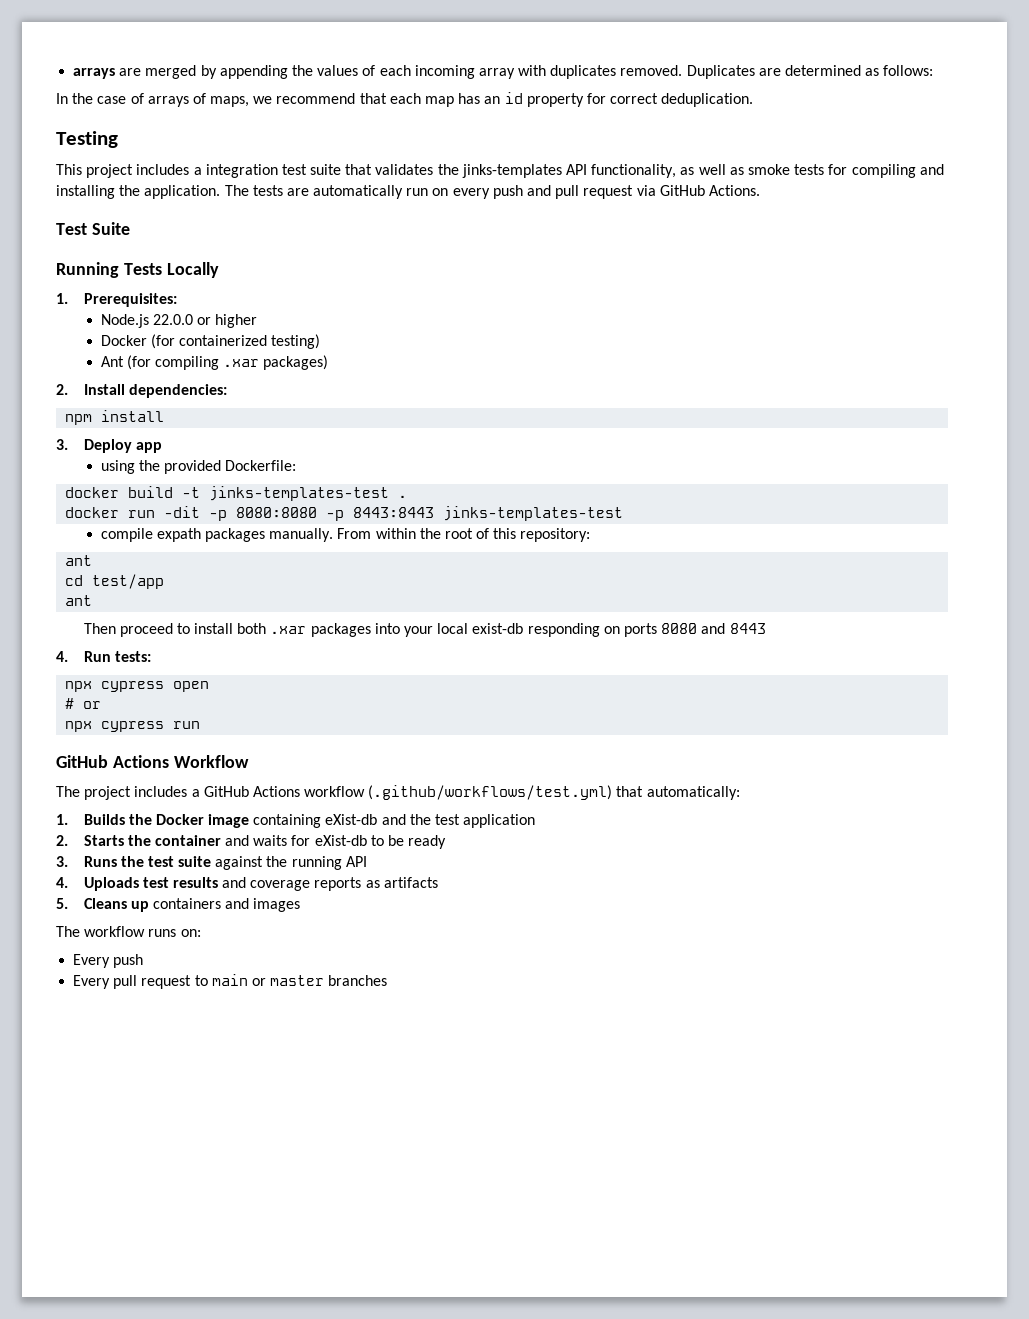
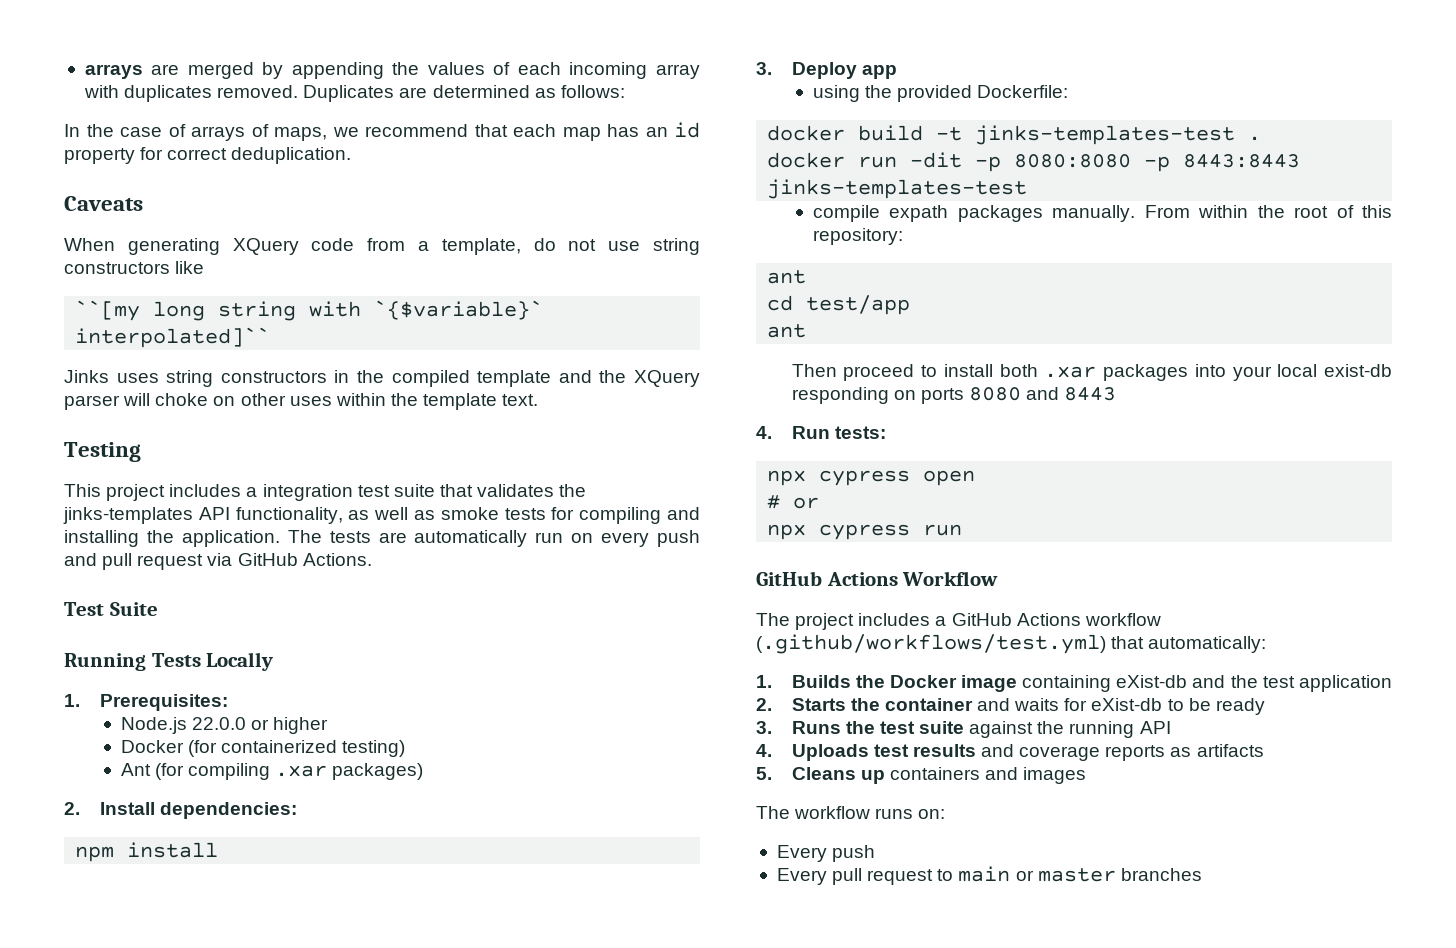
+ Caveats
+ When generating XQuery code from a template, do not use string constructors like
+ ``[my long string with `{$variable}` interpolated]``
+ Jinks uses string constructors in the compiled template and the XQuery parser will choke on other uses within the template text.

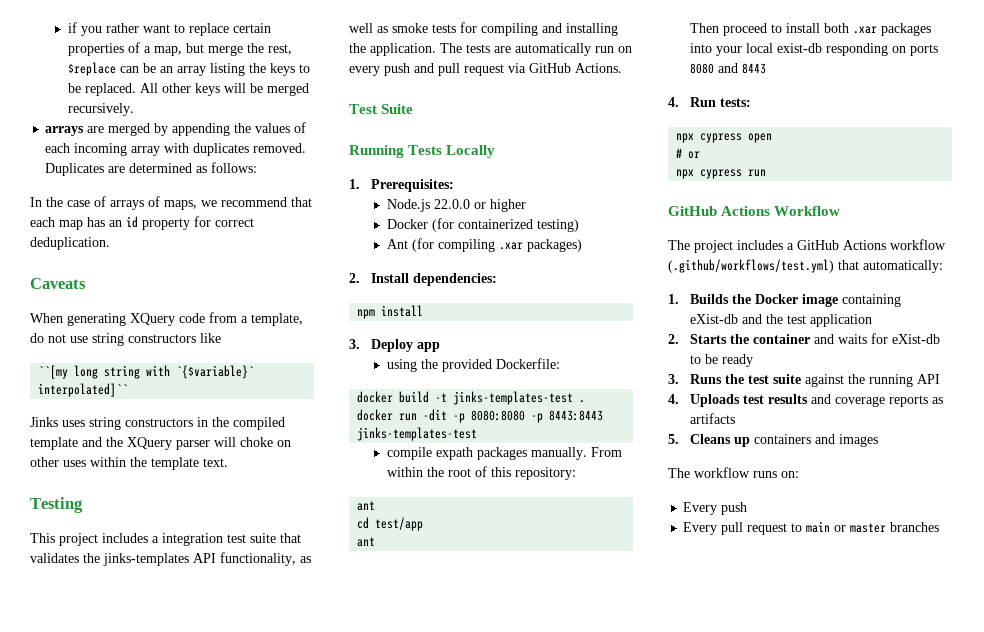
+ if you rather want to replace certain properties of a map, but merge the rest, $replace can be an array listing the keys to be replaced. All other keys will be merged recursively.

